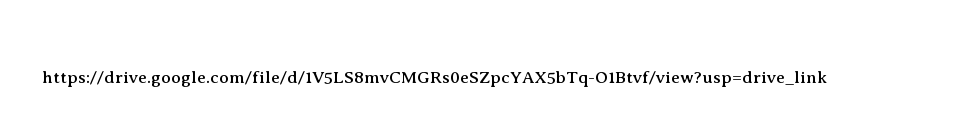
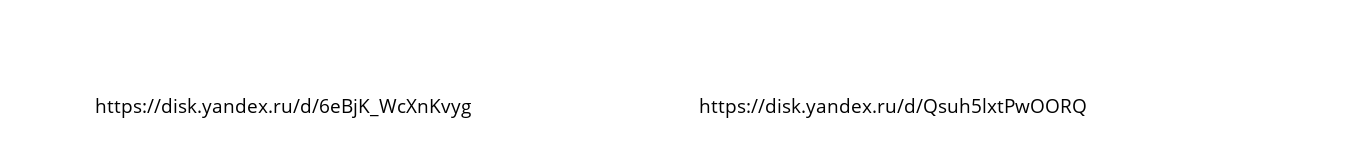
- https://drive.google.com/file/d/1V5LS8mvCMGRs0eSZpcYAX5bTq-O1Btvf/view?usp=drive_link
+ https://disk.yandex.ru/d/6eBjK_WcXnKvyg https://disk.yandex.ru/d/Qsuh5lxtPwOORQ

